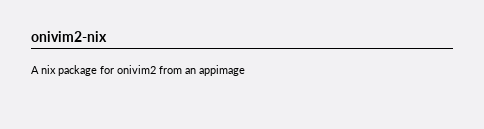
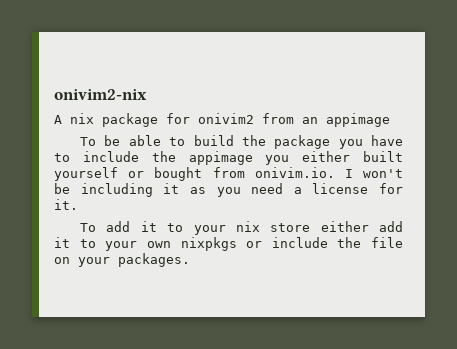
+ To be able to build the package you have to include the appimage you either built yourself or bought from onivim.io. I won't be including it as you need a license for it.
+ To add it to your nix store either add it to your own nixpkgs or include the file on your packages.

